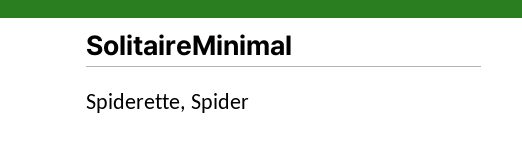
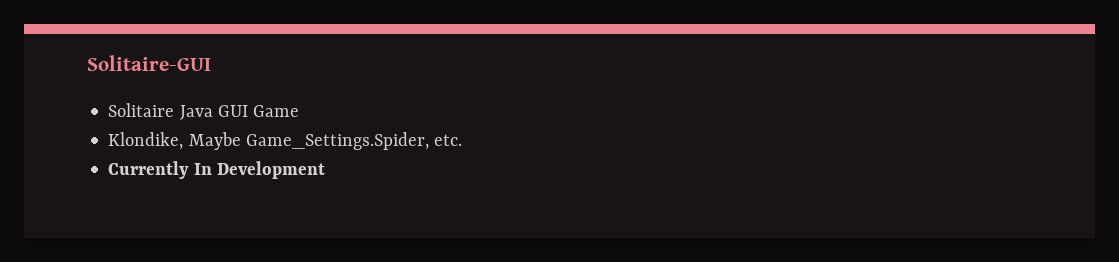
- SolitaireMinimal
- Spiderette, Spider
+ Solitaire-GUI
+ Solitaire Java GUI Game
+ Klondike, Maybe Game_Settings.Spider, etc.
+ Currently In Development

